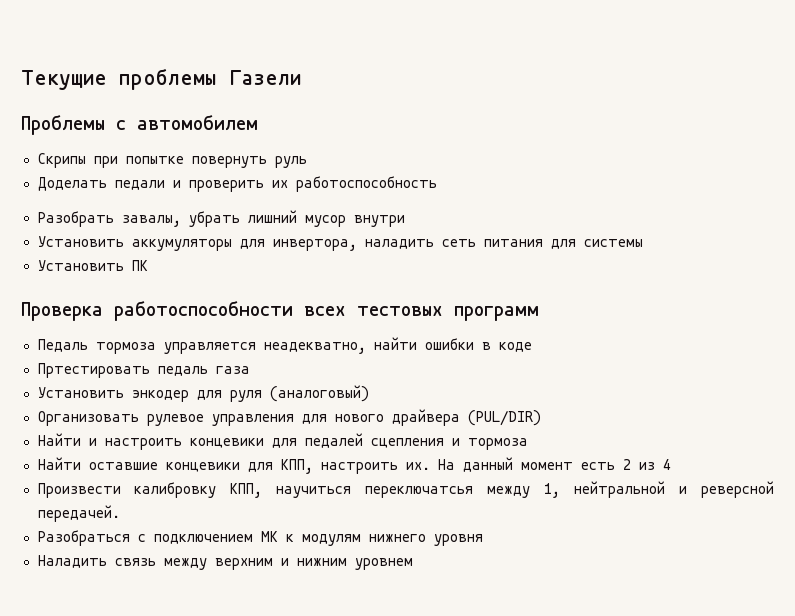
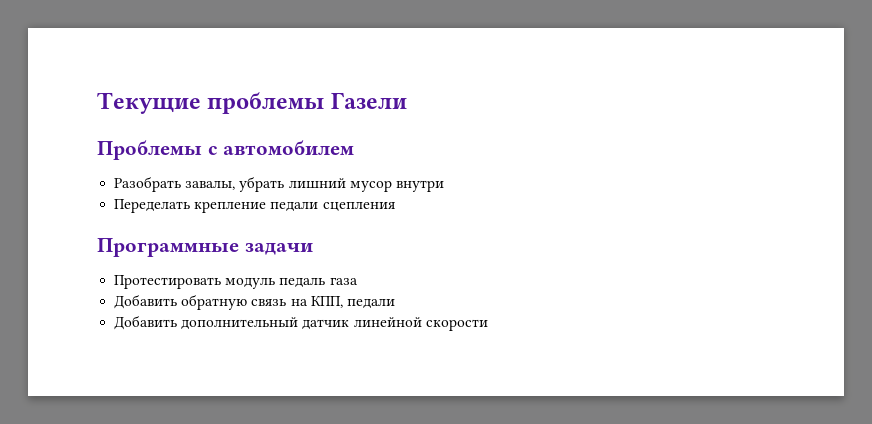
- Скрипы при попытке повернуть руль
- Доделать педали и проверить их работоспособность
- Установить аккумуляторы для инвертора, наладить сеть питания для системы
- Установить ПК
- Проверка работоспособности всех тестовых программ
- Педаль тормоза управляется неадекватно, найти ошибки в коде
- Пртестировать педаль газа
- Установить энкодер для руля (аналоговый)
- Организовать рулевое управления для нового драйвера (PUL/DIR)
- Найти и настроить концевики для педалей сцепления и тормоза
- Найти оставшие концевики для КПП, настроить их. На данный момент есть 2 из 4
- Произвести калибровку КПП, научиться переключатсья между 1, нейтральной и реверсной передачей.
- Разобраться с подключением МК к модулям нижнего уровня
- Наладить связь между верхним и нижним уровнем
+ Переделать крепление педали сцепления
+ Программные задачи
+ Протестировать модуль педаль газа
+ Добавить обратную связь на КПП, педали
+ Добавить дополнительный датчик линейной скорости

